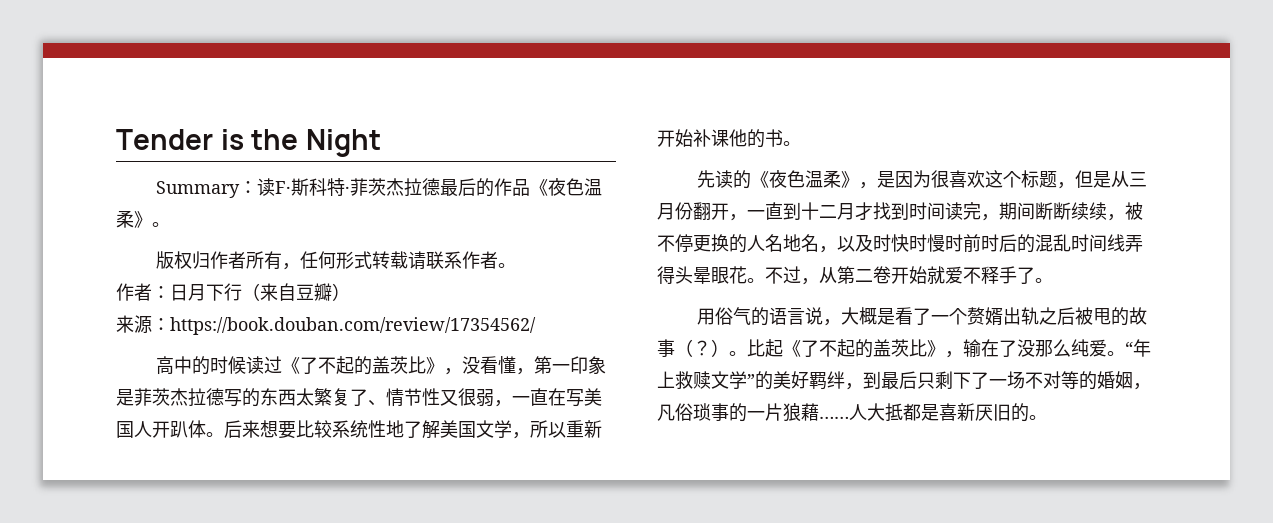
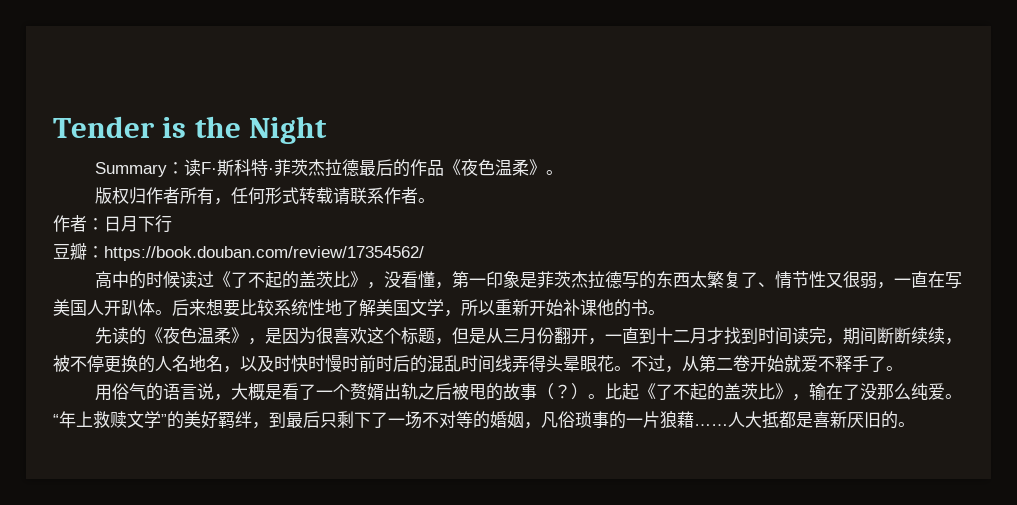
- 作者：日月下行（来自豆瓣）
- 来源：https://book.douban.com/review/17354562/
+ 作者：日月下行
+ 豆瓣：https://book.douban.com/review/17354562/

